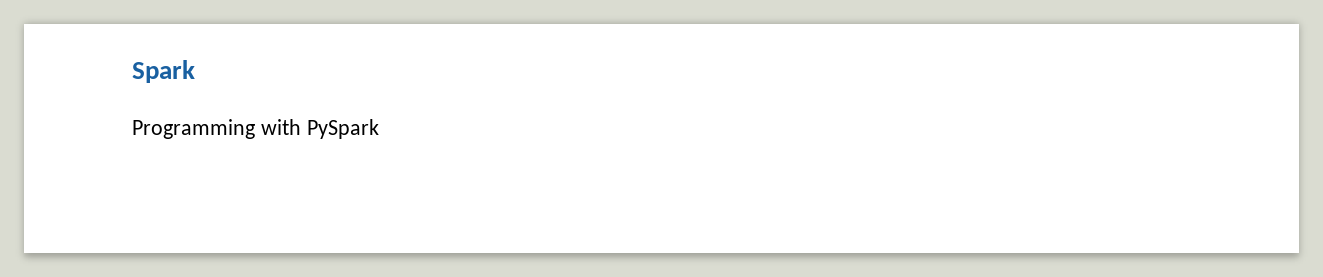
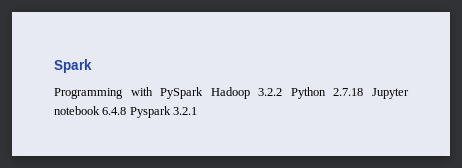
- Programming with PySpark
+ Programming with PySpark Hadoop 3.2.2 Python 2.7.18 Jupyter notebook 6.4.8 Pyspark 3.2.1

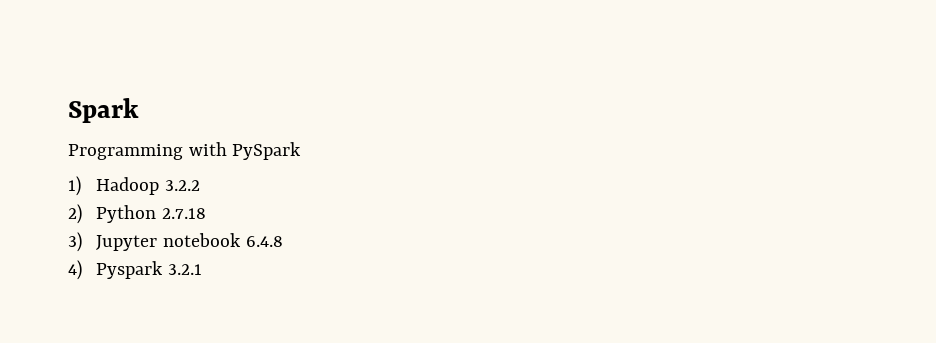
- Programming with PySpark Hadoop 3.2.2 Python 2.7.18 Jupyter notebook 6.4.8 Pyspark 3.2.1
+ Programming with PySpark
+ 1) Hadoop 3.2.2
+ 2) Python 2.7.18
+ 3) Jupyter notebook 6.4.8
+ 4) Pyspark 3.2.1

